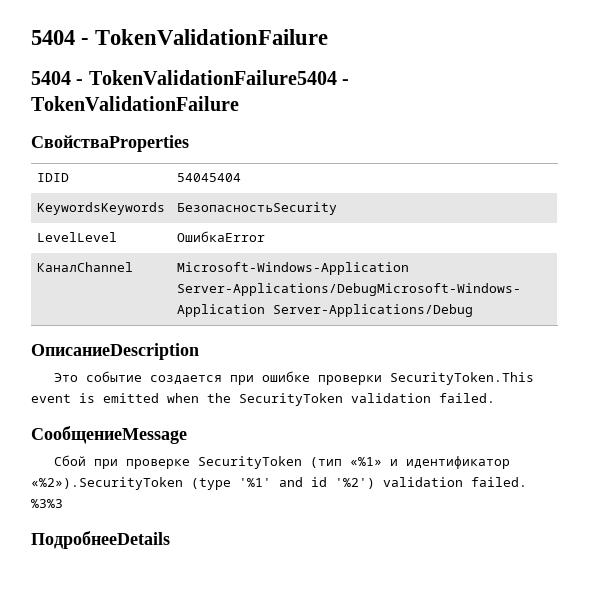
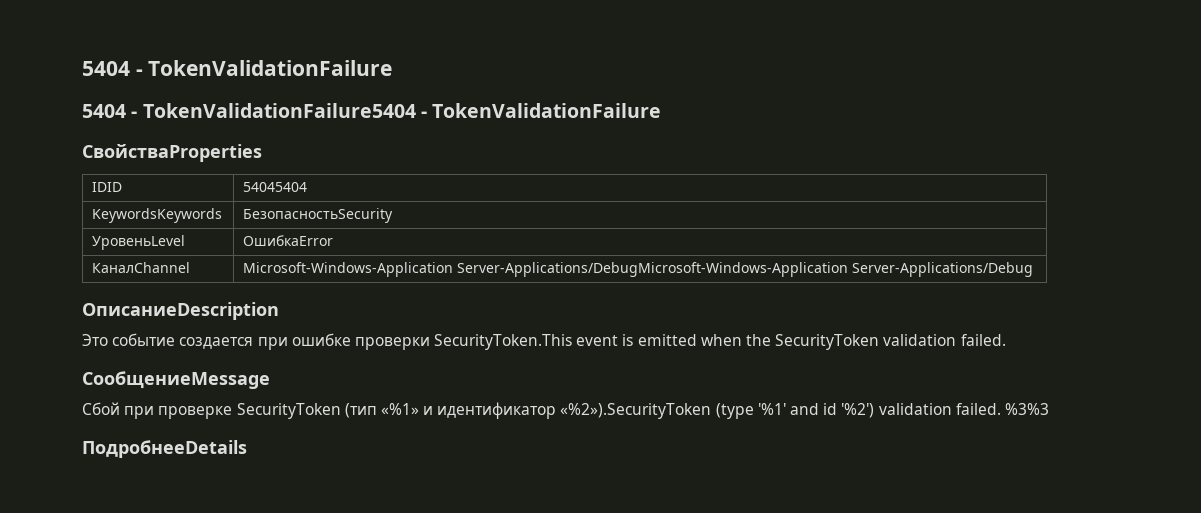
- LevelLevel | ОшибкаError
+ УровеньLevel | ОшибкаError

